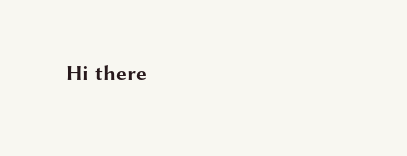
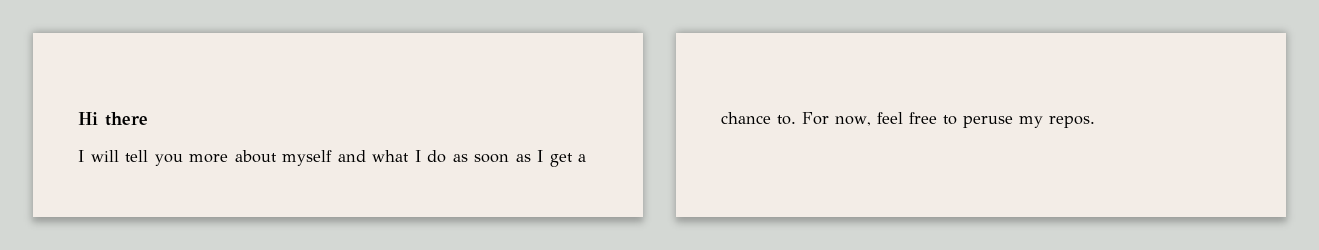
+ I will tell you more about myself and what I do as soon as I get a chance to. For now, feel free to peruse my repos.

